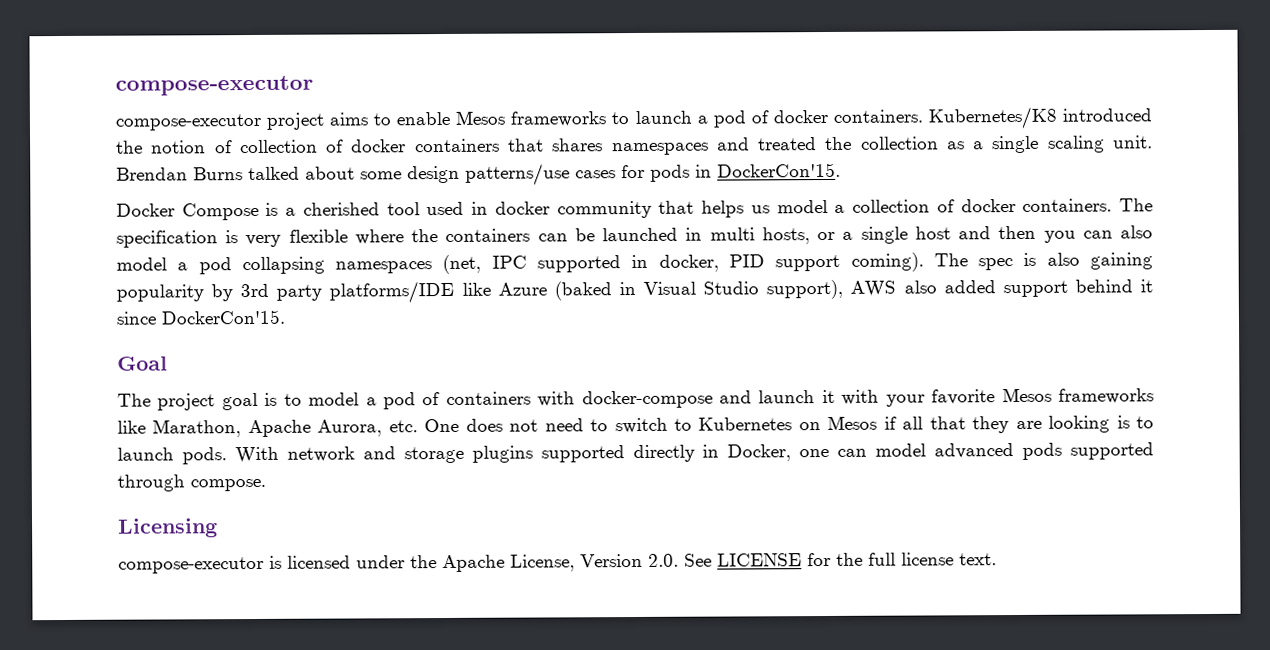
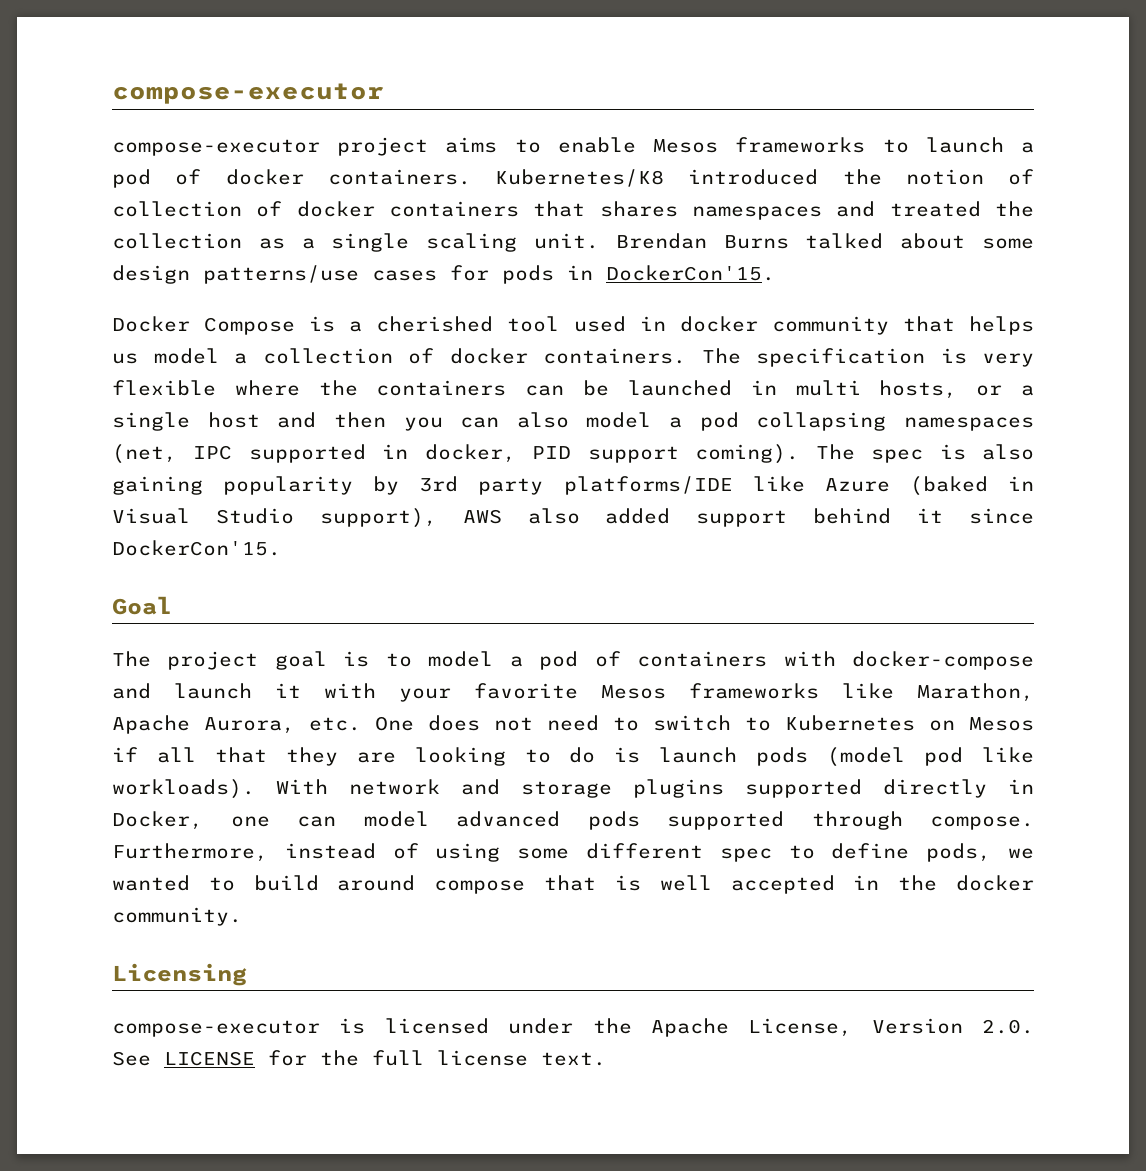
- The project goal is to model a pod of containers with docker-compose and launch it with your favorite Mesos frameworks like Marathon, Apache Aurora, etc. One does not need to switch to Kubernetes on Mesos if all that they are looking is to launch pods.
+ The project goal is to model a pod of containers with docker-compose and launch it with your favorite Mesos frameworks like Marathon, Apache Aurora, etc. One does not need to switch to Kubernetes on Mesos if all that they are looking to do is launch pods (model pod like workloads).
+ Furthermore, instead of using some different spec to define pods, we wanted to build around compose that is well accepted in the docker community.

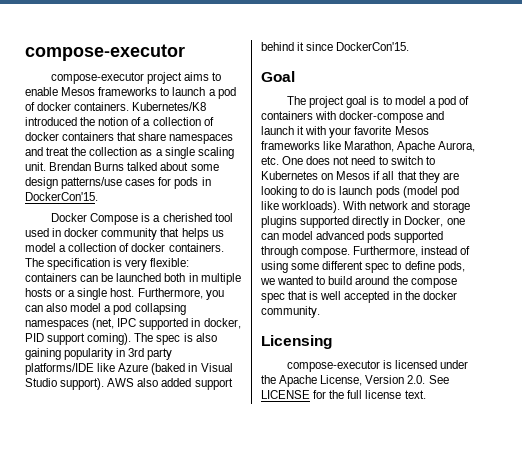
- Kubernetes/K8 introduced the notion of collection of docker containers that shares namespaces and treated the collection as a single scaling unit.
+ Kubernetes/K8 introduced the notion of a collection of docker containers that share namespaces and treat the collection as a single scaling unit.
- The specification is very flexible where the containers can be launched in multi hosts, or a single host and then you can also model a pod collapsing namespaces (net, IPC supported in docker, PID support coming).
+ The specification is very flexible: containers can be launched both in multiple hosts or a single host. Furthermore, you can also model a pod collapsing namespaces (net, IPC supported in docker, PID support coming).
- The spec is also gaining popularity by 3rd party platforms/IDE like Azure (baked in Visual Studio support), AWS also added support behind it since DockerCon'15.
+ The spec is also gaining popularity in 3rd party platforms/IDE like Azure (baked in Visual Studio support). AWS also added support behind it since DockerCon'15.
- Furthermore, instead of using some different spec to define pods, we wanted to build around compose that is well accepted in the docker community.
+ Furthermore, instead of using some different spec to define pods, we wanted to build around the compose spec that is well accepted in the docker community.

